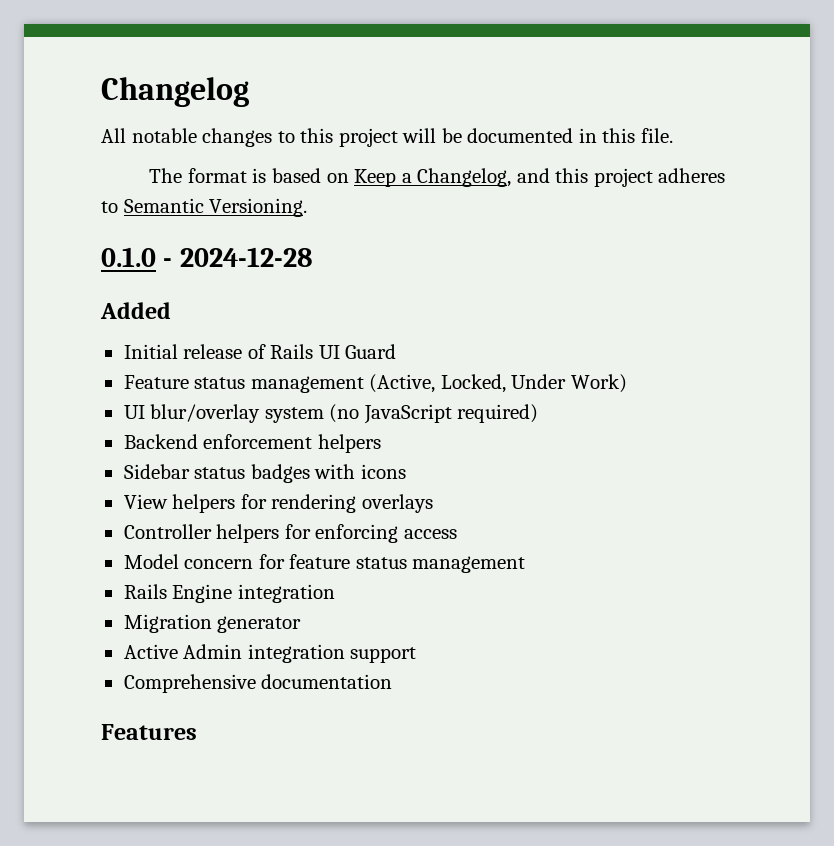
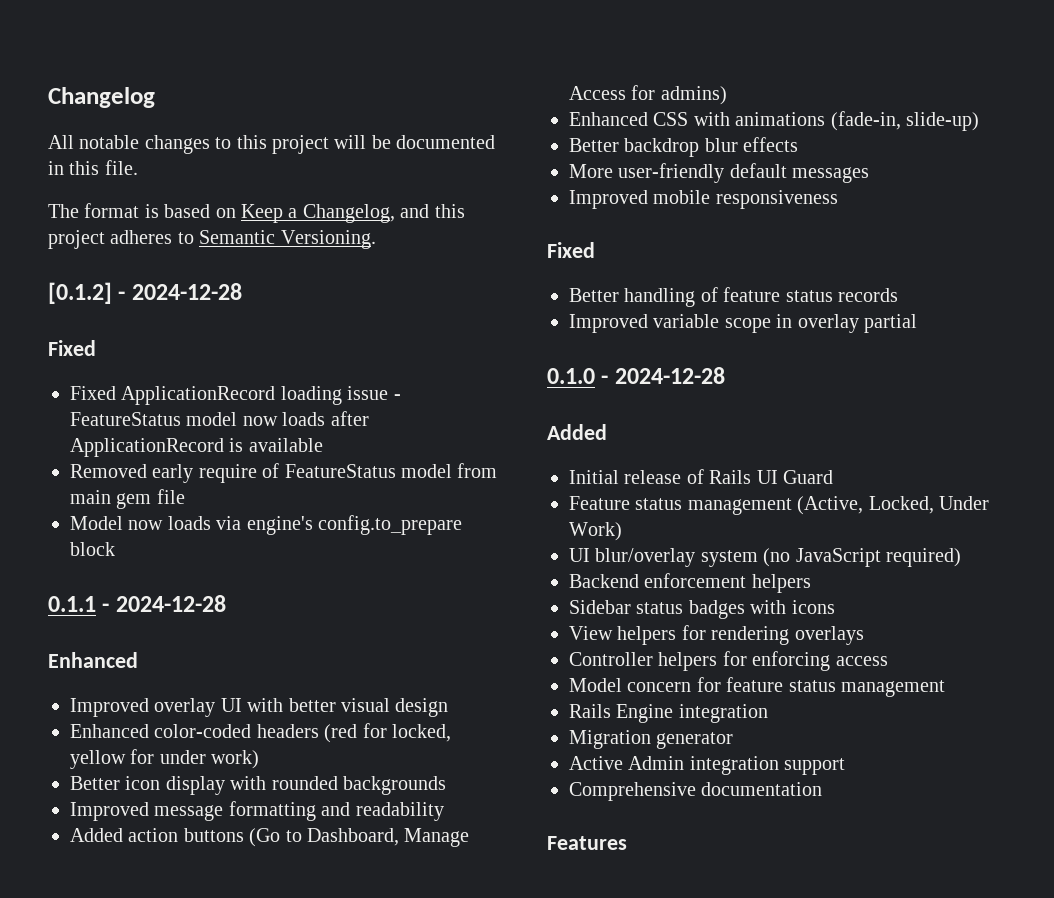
+ [0.1.2] - 2024-12-28
+ Fixed
+ Fixed ApplicationRecord loading issue - FeatureStatus model now loads after ApplicationRecord is available
+ Removed early require of FeatureStatus model from main gem file
+ Model now loads via engine's config.to_prepare block
+ 0.1.1 - 2024-12-28
+ Enhanced
+ Improved overlay UI with better visual design
+ Enhanced color-coded headers (red for locked, yellow for under work)
+ Better icon display with rounded backgrounds
+ Improved message formatting and readability
+ Added action buttons (Go to Dashboard, Manage Access for admins)
+ Enhanced CSS with animations (fade-in, slide-up)
+ Better backdrop blur effects
+ More user-friendly default messages
+ Improved mobile responsiveness
+ Fixed
+ Better handling of feature status records
+ Improved variable scope in overlay partial

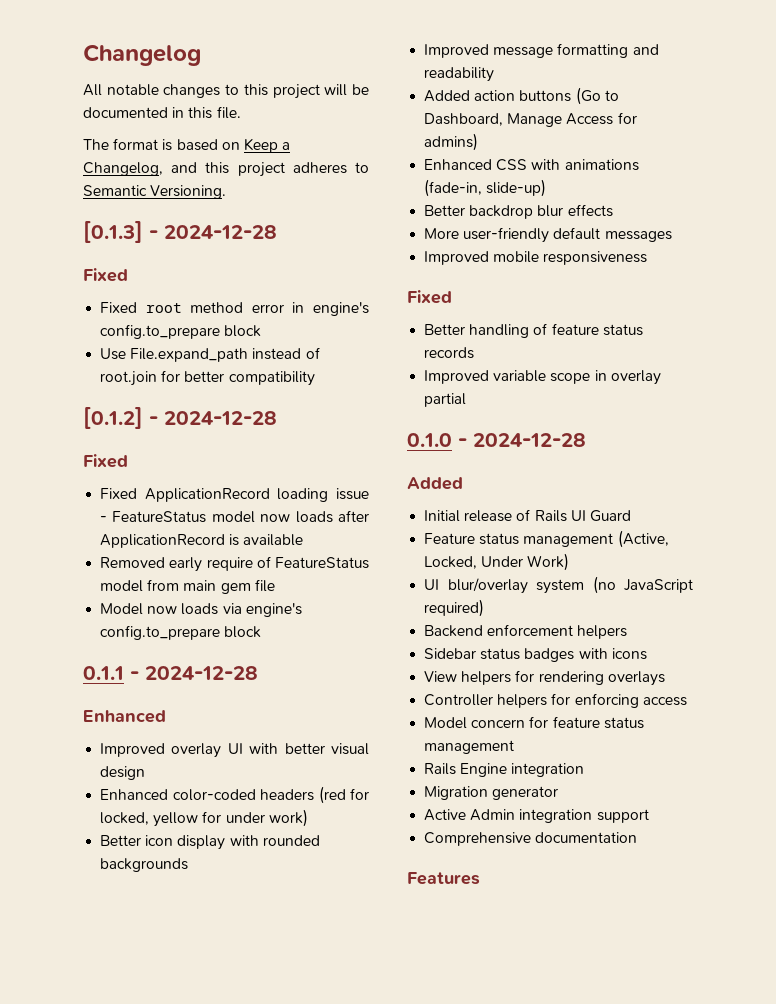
+ [0.1.3] - 2024-12-28
+ Fixed
+ Fixed root method error in engine's config.to_prepare block
+ Use File.expand_path instead of root.join for better compatibility

